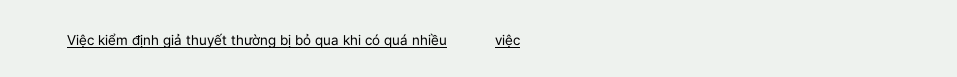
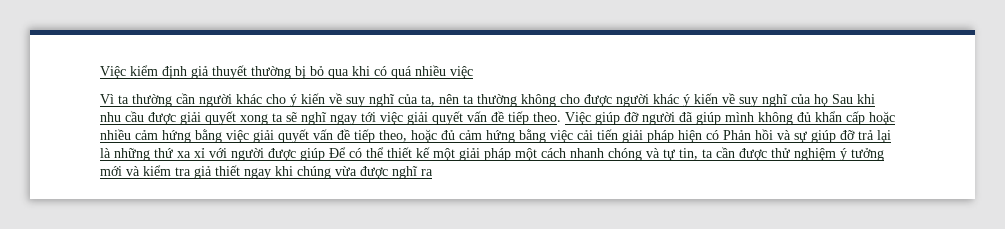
+ Vì ta thường cần người khác cho ý kiến về suy nghĩ của ta, nên ta thường không cho được người khác ý kiến về suy nghĩ của họ Sau khi nhu cầu được giải quyết xong ta sẽ nghĩ ngay tới việc giải quyết vấn đề tiếp theo. Việc giúp đỡ người đã giúp mình không đủ khẩn cấp hoặc nhiều cảm hứng bằng việc giải quyết vấn đề tiếp theo, hoặc đủ cảm hứng bằng việc cải tiến giải pháp hiện có Phản hồi và sự giúp đỡ trả lại là những thứ xa xỉ với người được giúp Để có thể thiết kế một giải pháp một cách nhanh chóng và tự tin, ta cần được thử nghiệm ý tưởng mới và kiểm tra giả thiết ngay khi chúng vừa được nghĩ ra

